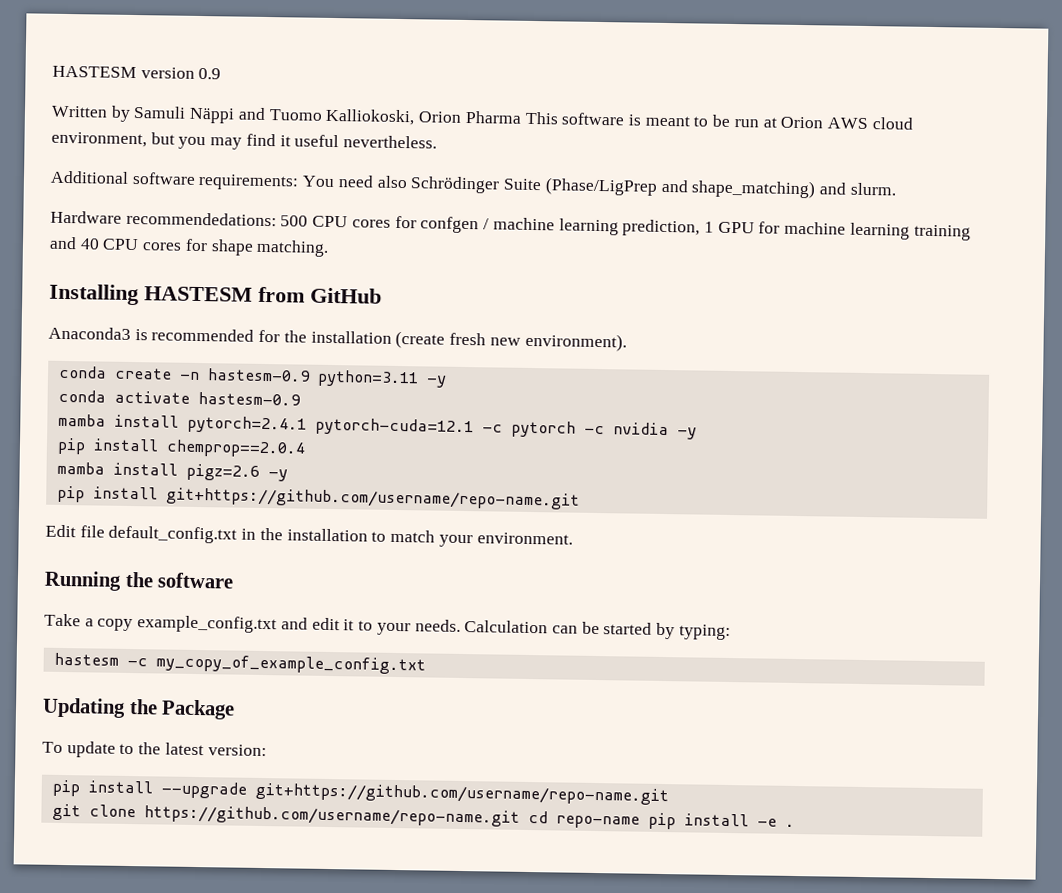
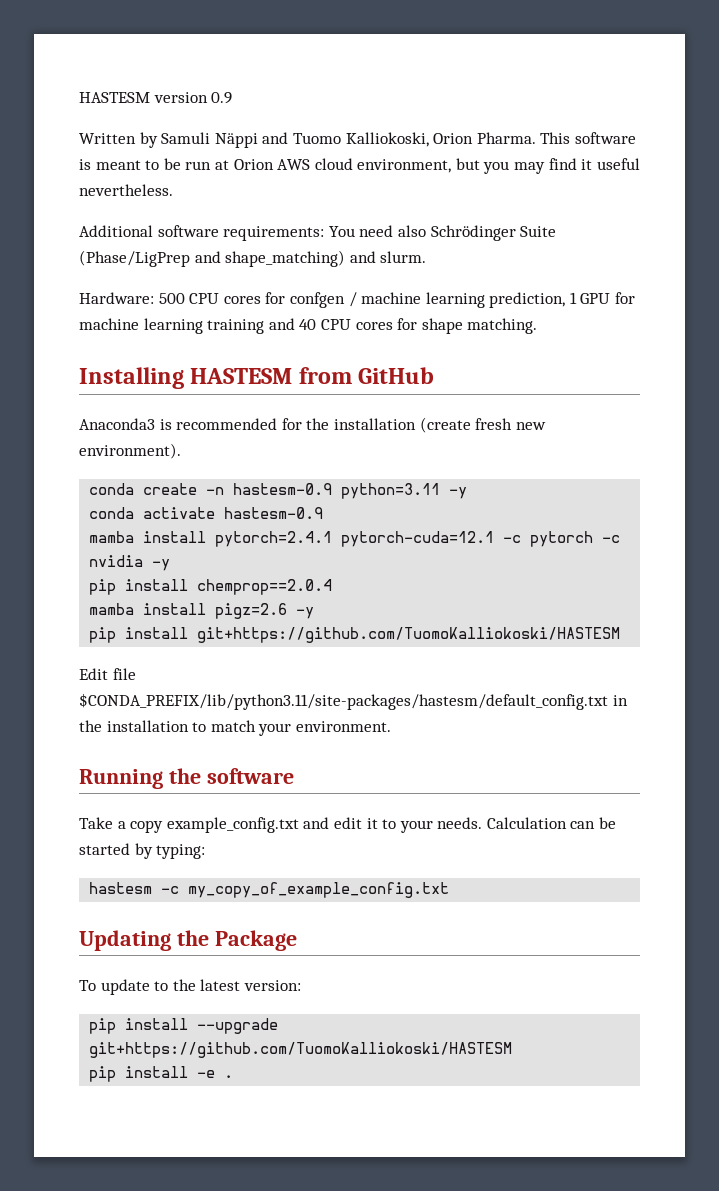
- Written by Samuli Näppi and Tuomo Kalliokoski, Orion Pharma This software is meant to be run at Orion AWS cloud environment, but you may find it useful nevertheless.
+ Written by Samuli Näppi and Tuomo Kalliokoski, Orion Pharma. This software is meant to be run at Orion AWS cloud environment, but you may find it useful nevertheless.
- Hardware recommendedations: 500 CPU cores for confgen / machine learning prediction, 1 GPU for machine learning training and 40 CPU cores for shape matching.
+ Hardware: 500 CPU cores for confgen / machine learning prediction, 1 GPU for machine learning training and 40 CPU cores for shape matching.
- pip install git+https://github.com/username/repo-name.git
+ pip install git+https://github.com/TuomoKalliokoski/HASTESM
- Edit file default_config.txt in the installation to match your environment.
+ Edit file $CONDA_PREFIX/lib/python3.11/site-packages/hastesm/default_config.txt in the installation to match your environment.
- pip install --upgrade git+https://github.com/username/repo-name.git
- git clone https://github.com/username/repo-name.git cd repo-name pip install -e .
+ pip install --upgrade git+https://github.com/TuomoKalliokoski/HASTESM
+ pip install -e .

